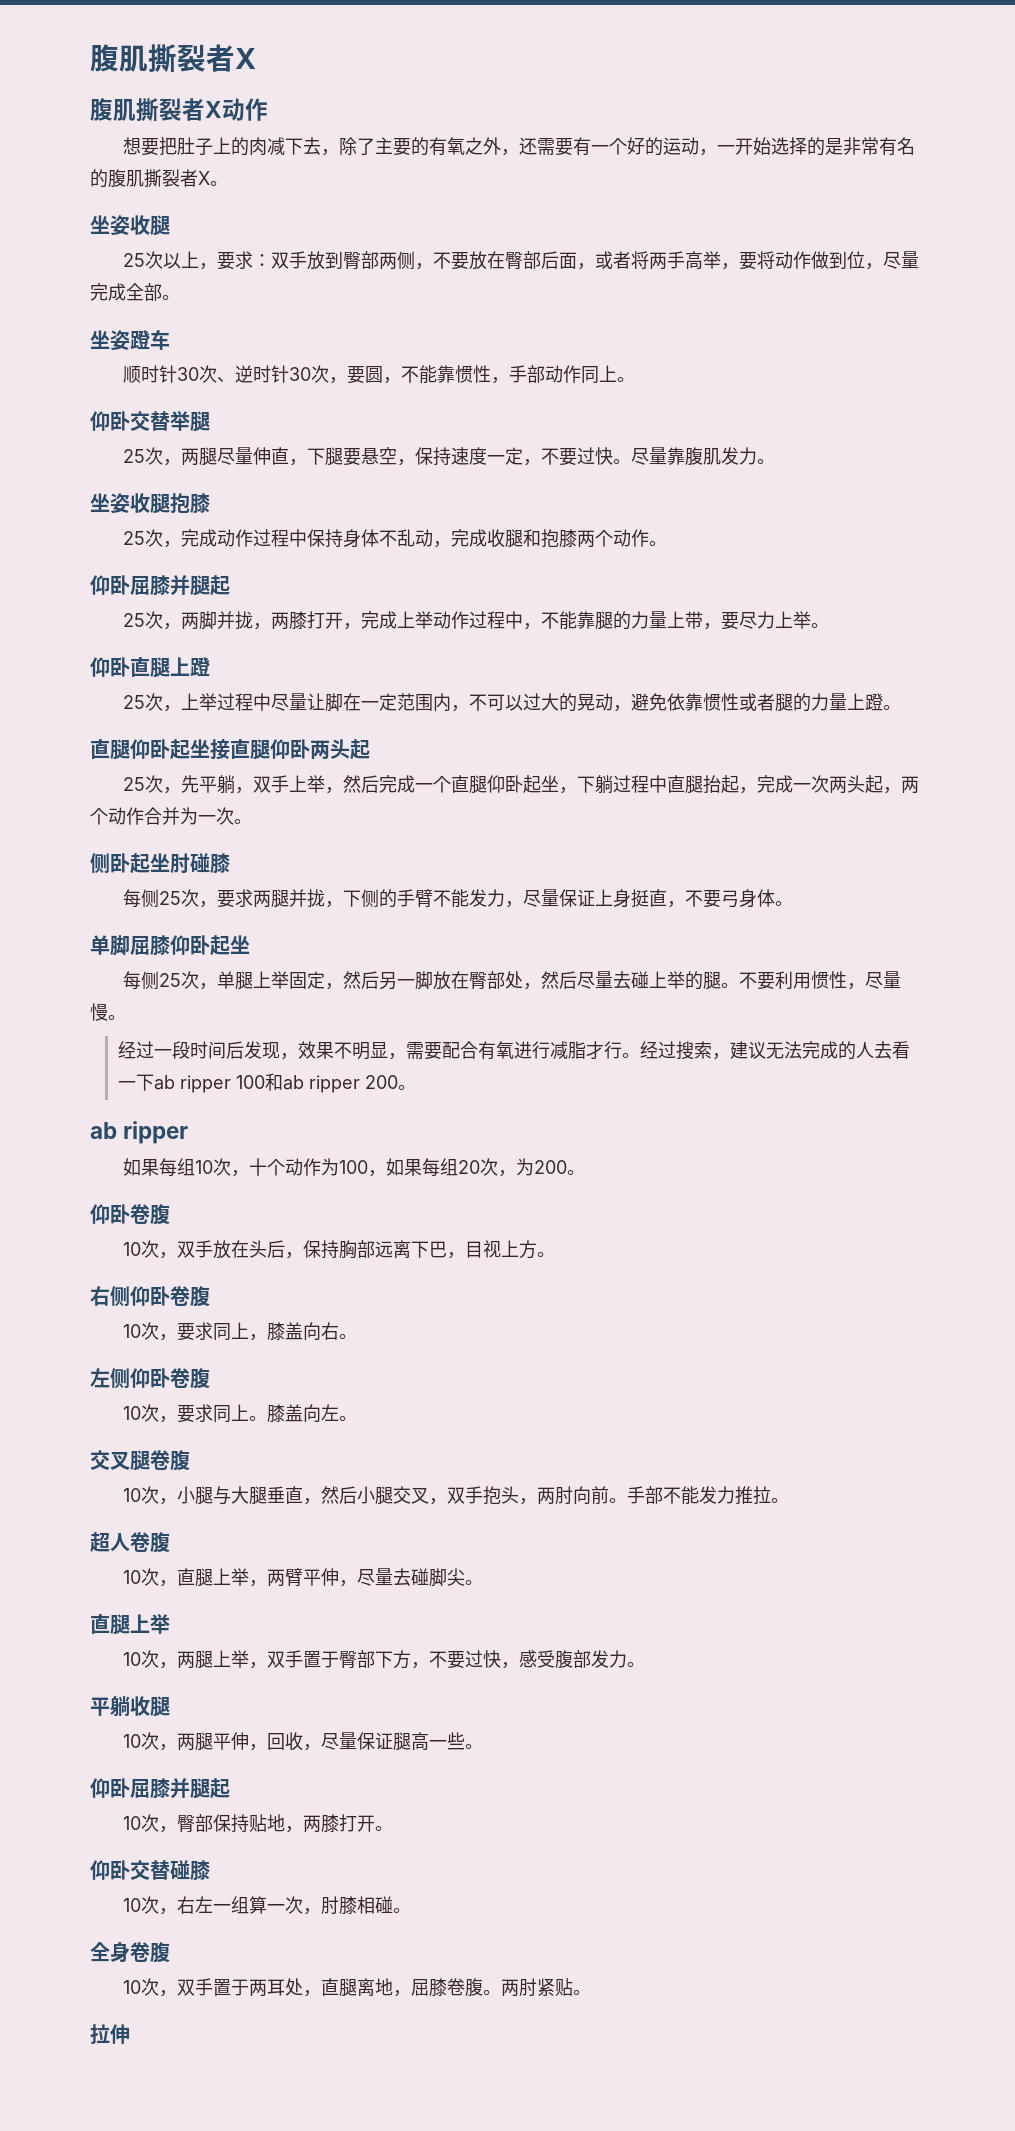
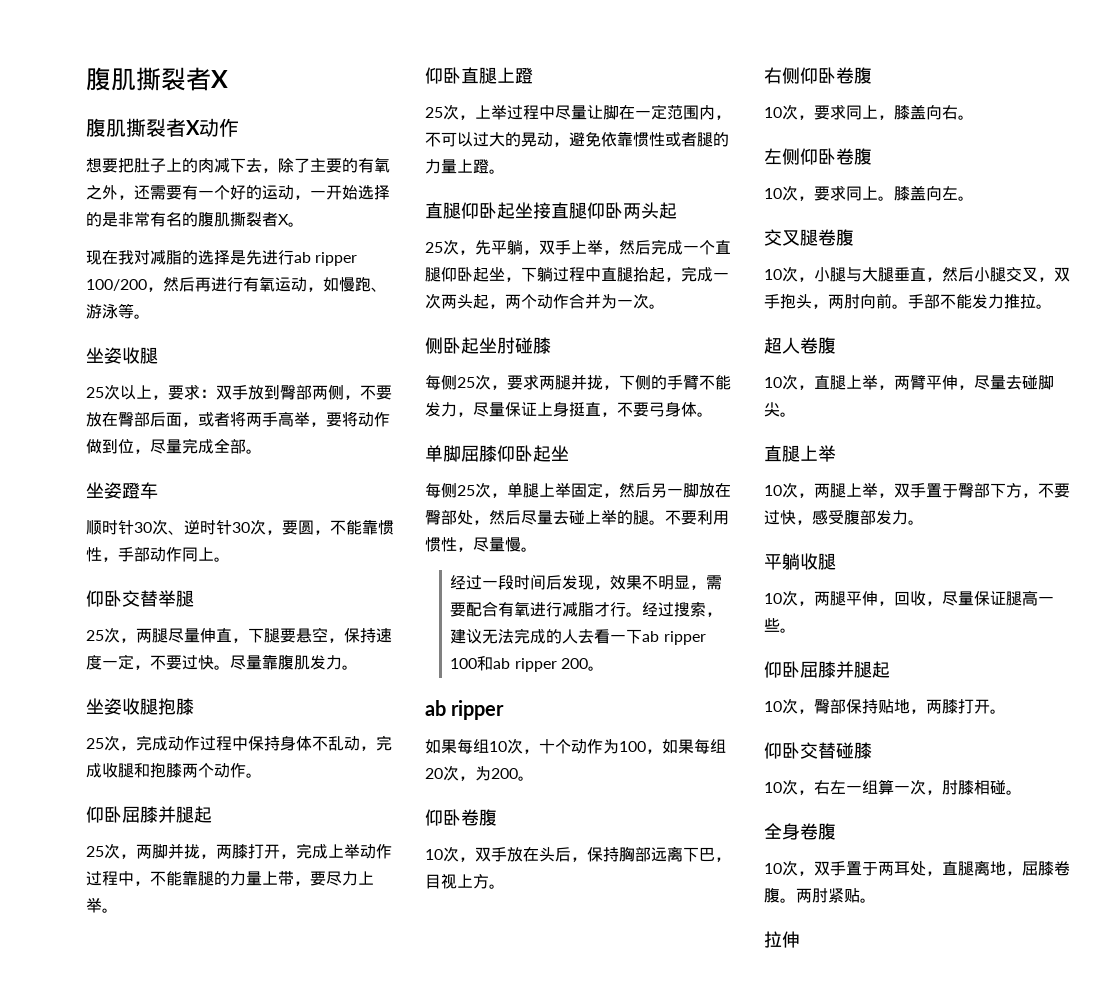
+ 现在我对减脂的选择是先进行ab ripper 100/200，然后再进行有氧运动，如慢跑、游泳等。

